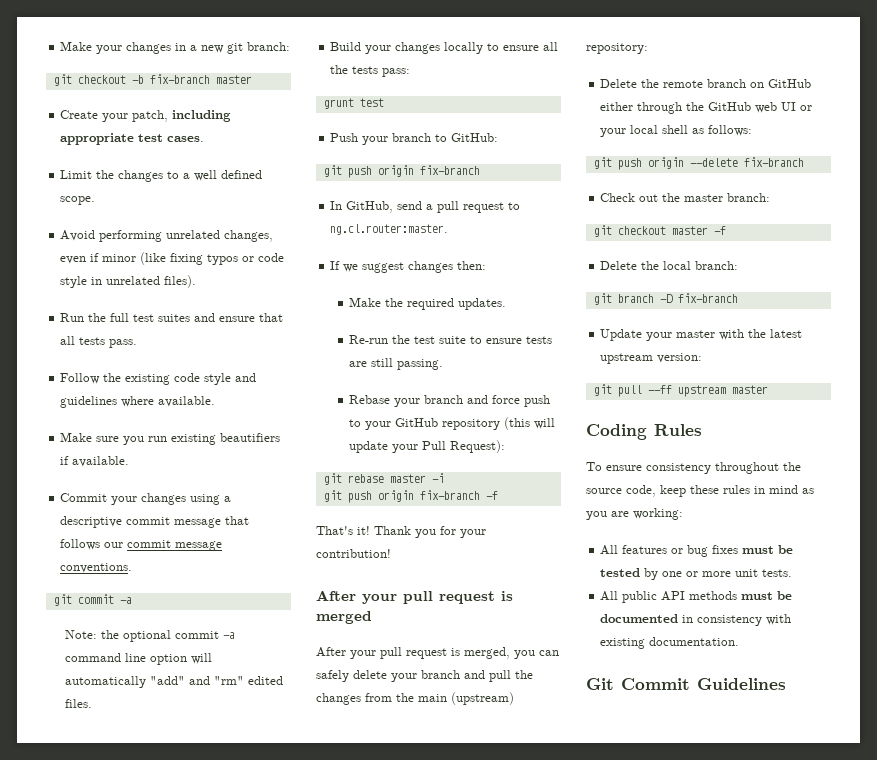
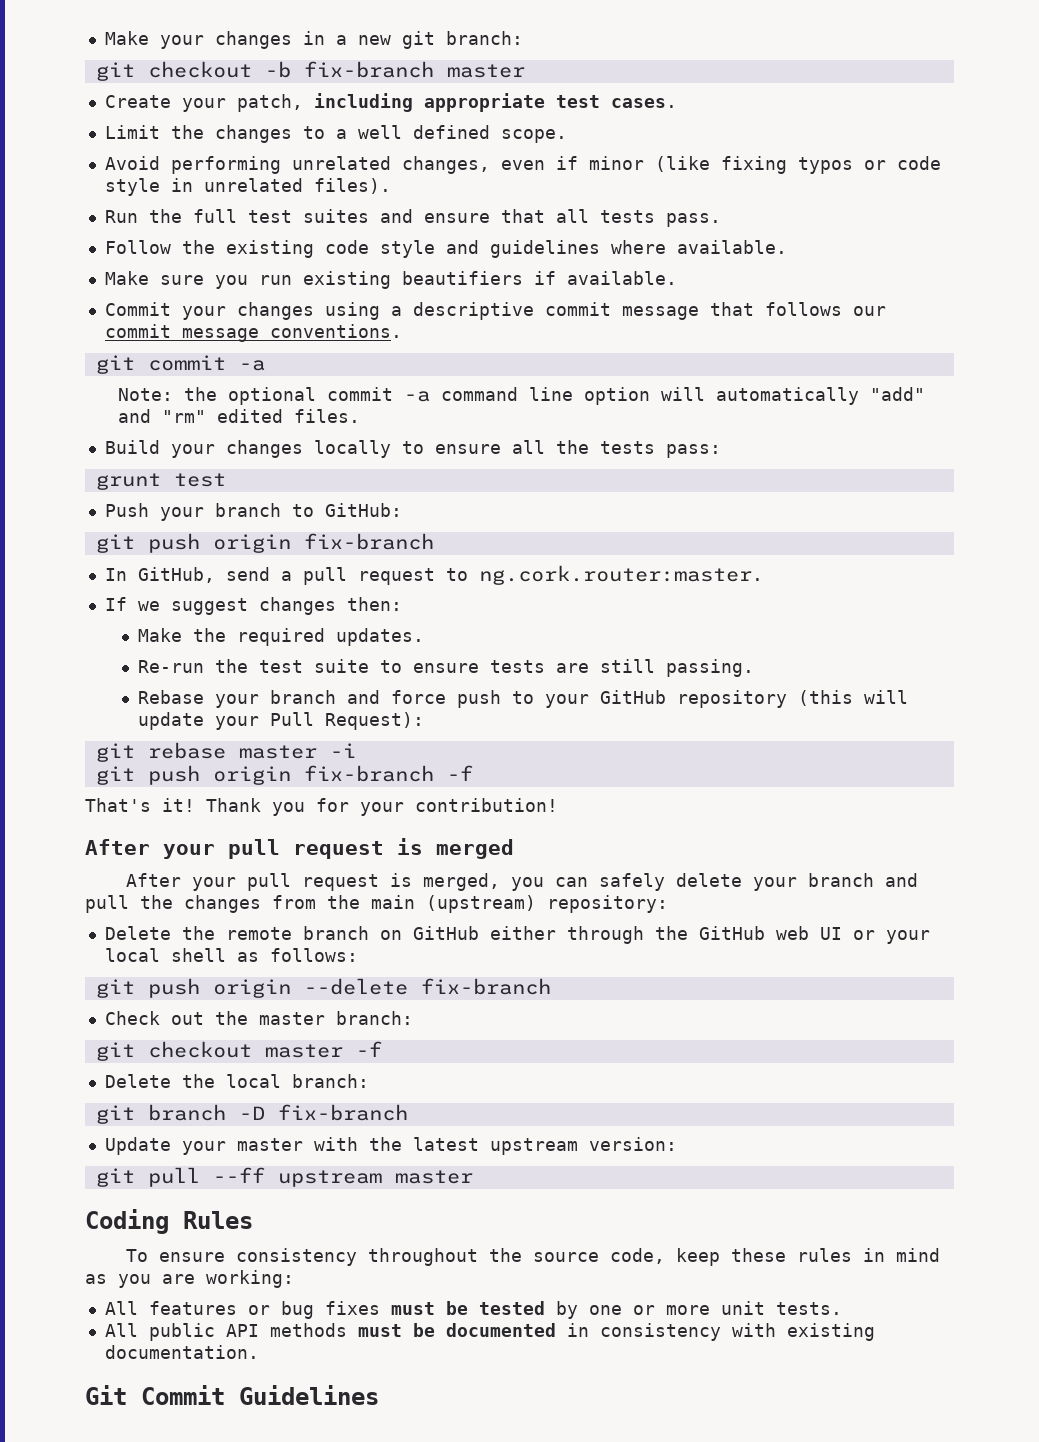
- In GitHub, send a pull request to ng.cl.router:master.
+ In GitHub, send a pull request to ng.cork.router:master.

